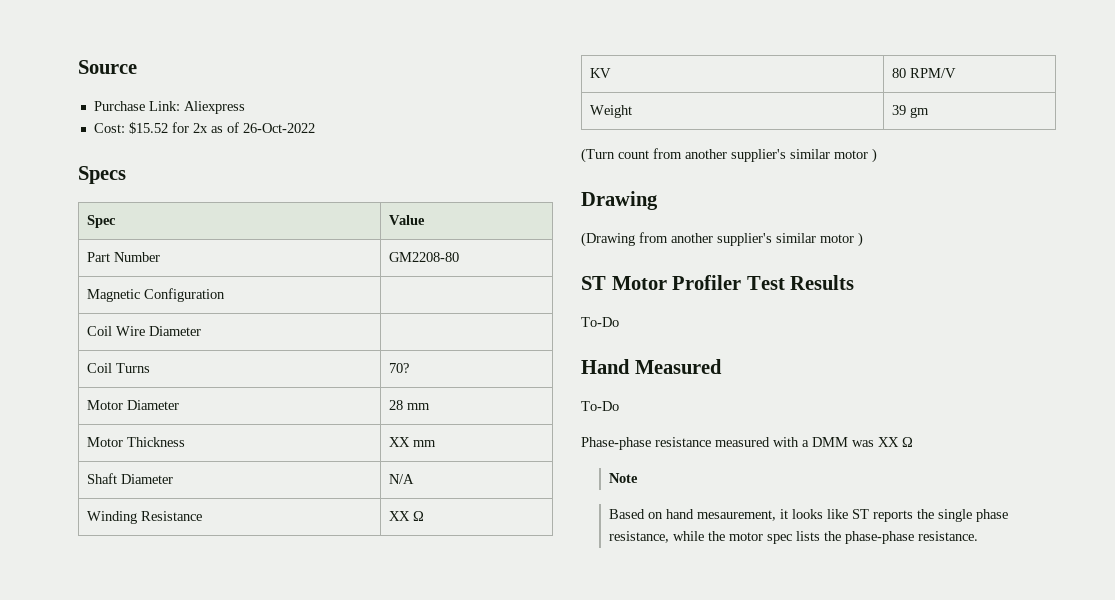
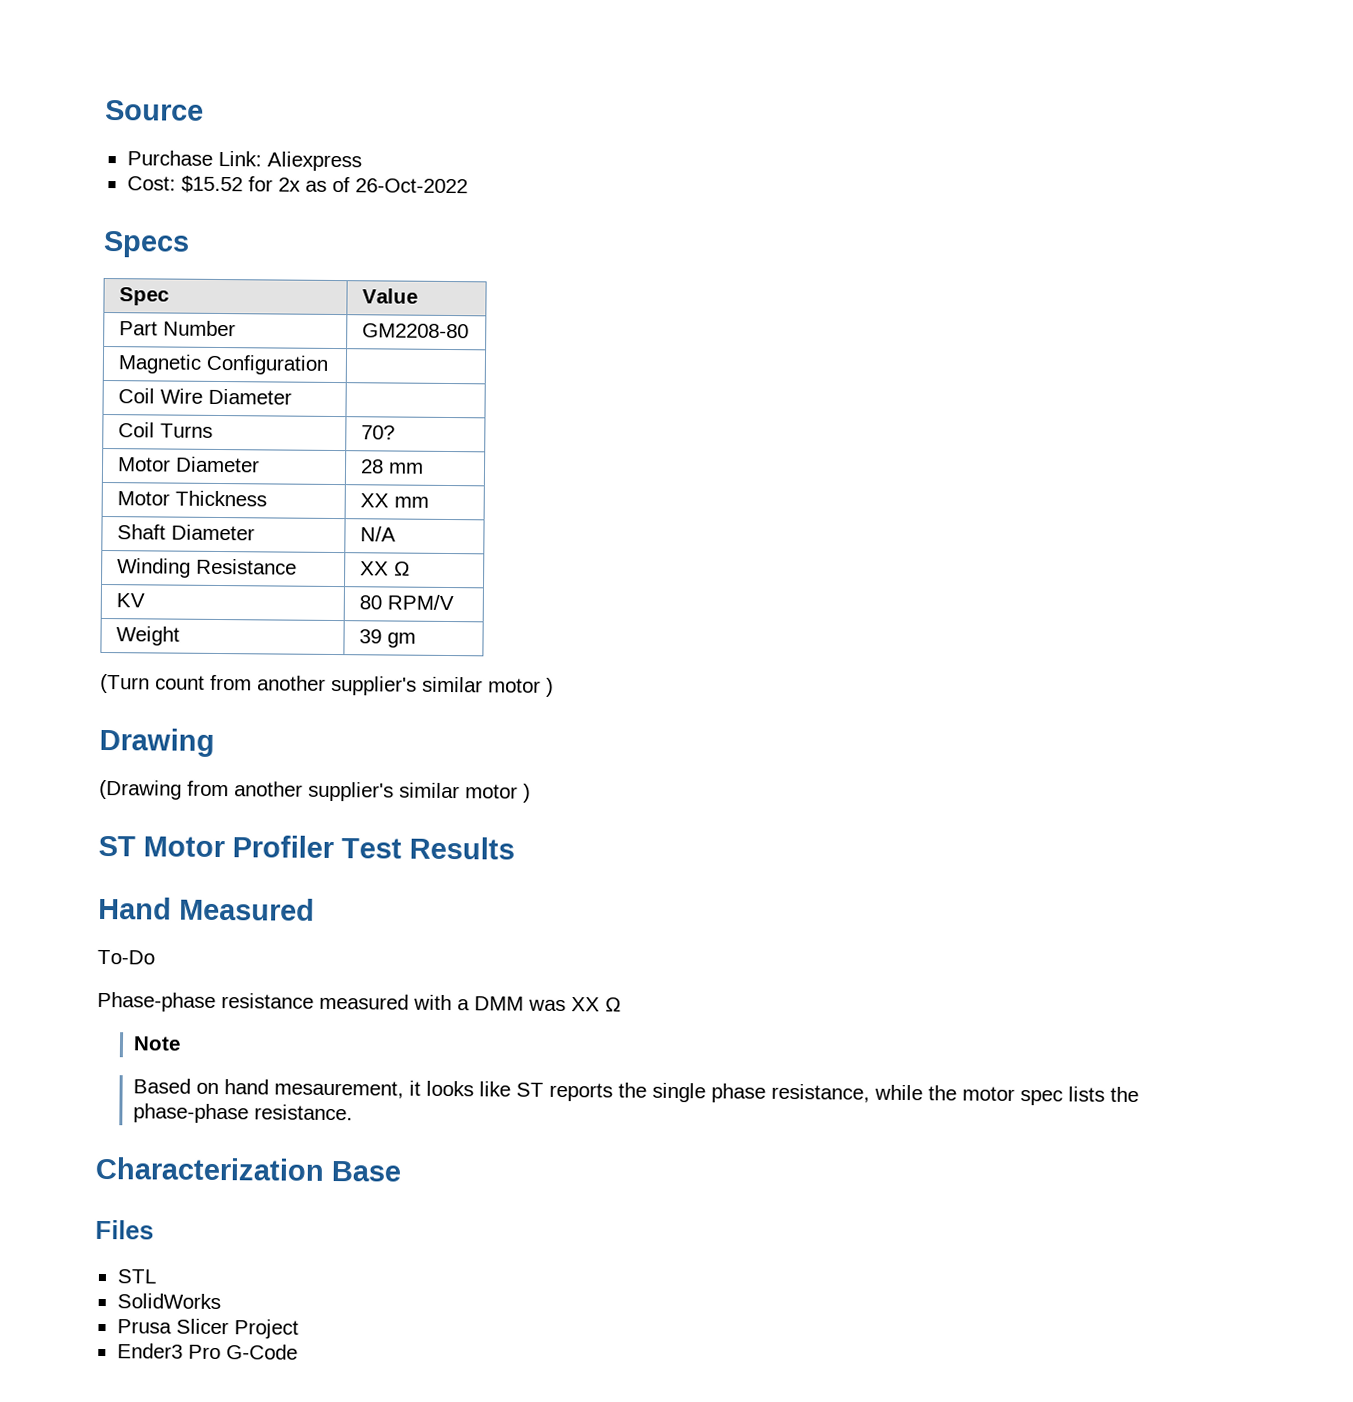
  ST Motor Profiler Test Results
- To-Do
+ Characterization Base
+ Files
+ STL
+ SolidWorks
+ Prusa Slicer Project
+ Ender3 Pro G-Code

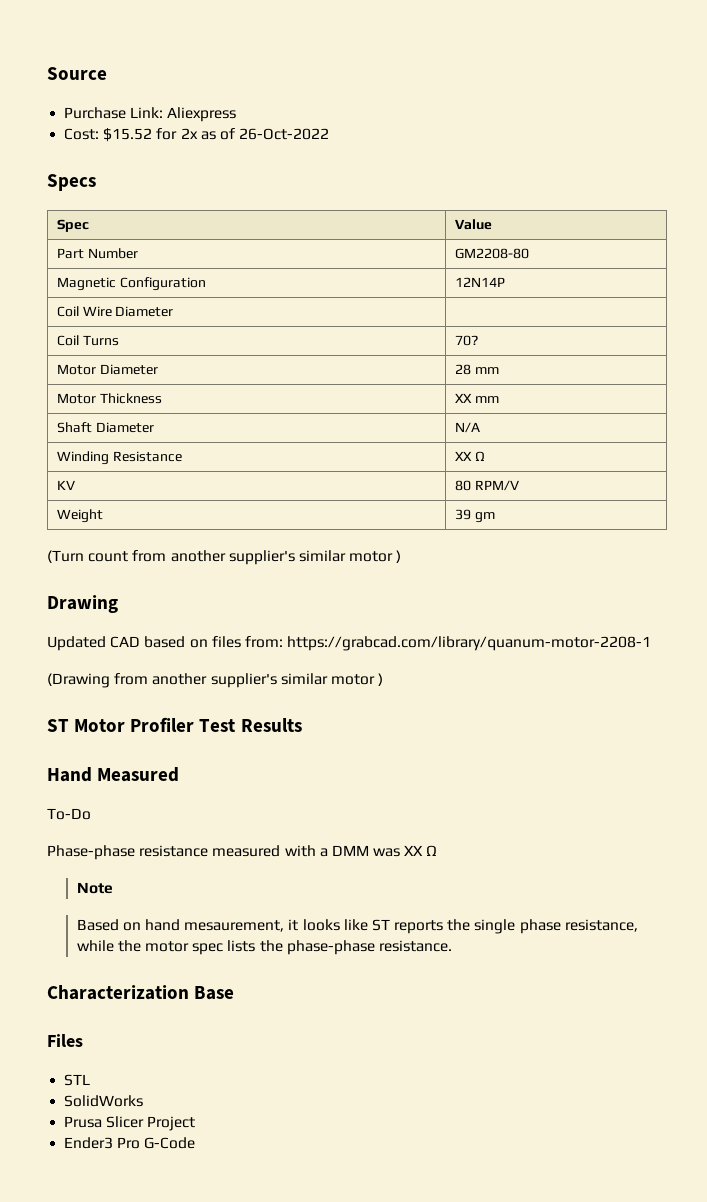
- Magnetic Configuration |
+ Magnetic Configuration | 12N14P
+ Updated CAD based on files from: https://grabcad.com/library/quanum-motor-2208-1

